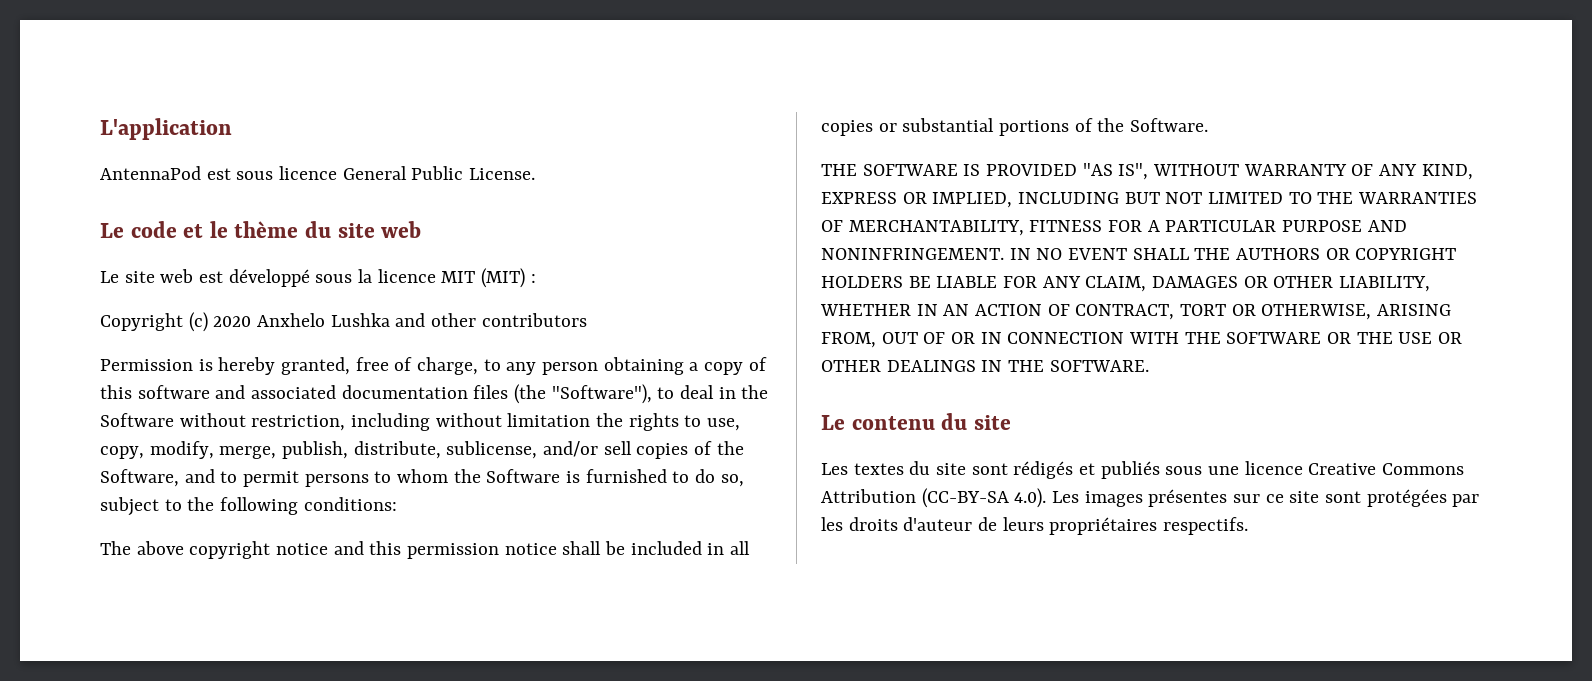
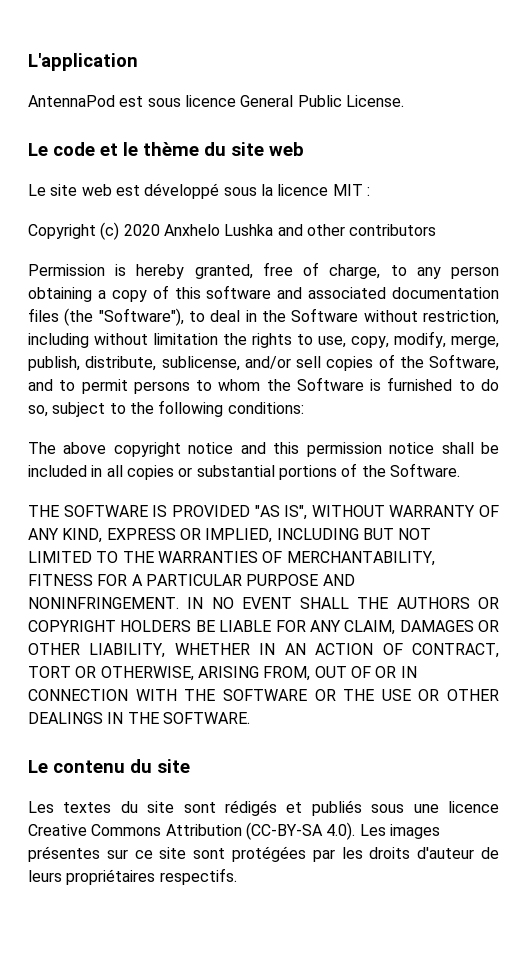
- Le site web est développé sous la licence MIT (MIT) :
+ Le site web est développé sous la licence MIT :

